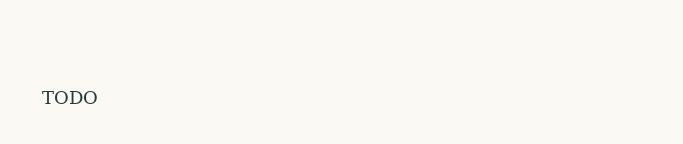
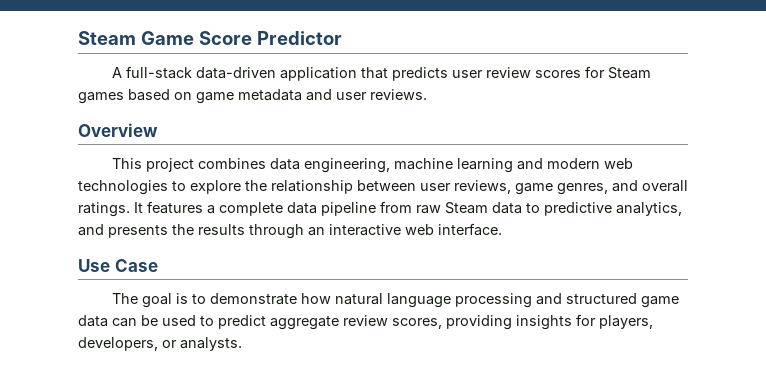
- TODO
+ Steam Game Score Predictor
+ A full-stack data-driven application that predicts user review scores for Steam games based on game metadata and user reviews.
+ Overview
+ This project combines data engineering, machine learning and modern web technologies to explore the relationship between user reviews, game genres, and overall ratings. It features a complete data pipeline from raw Steam data to predictive analytics, and presents the results through an interactive web interface.
+ Use Case
+ The goal is to demonstrate how natural language processing and structured game data can be used to predict aggregate review scores, providing insights for players, developers, or analysts.

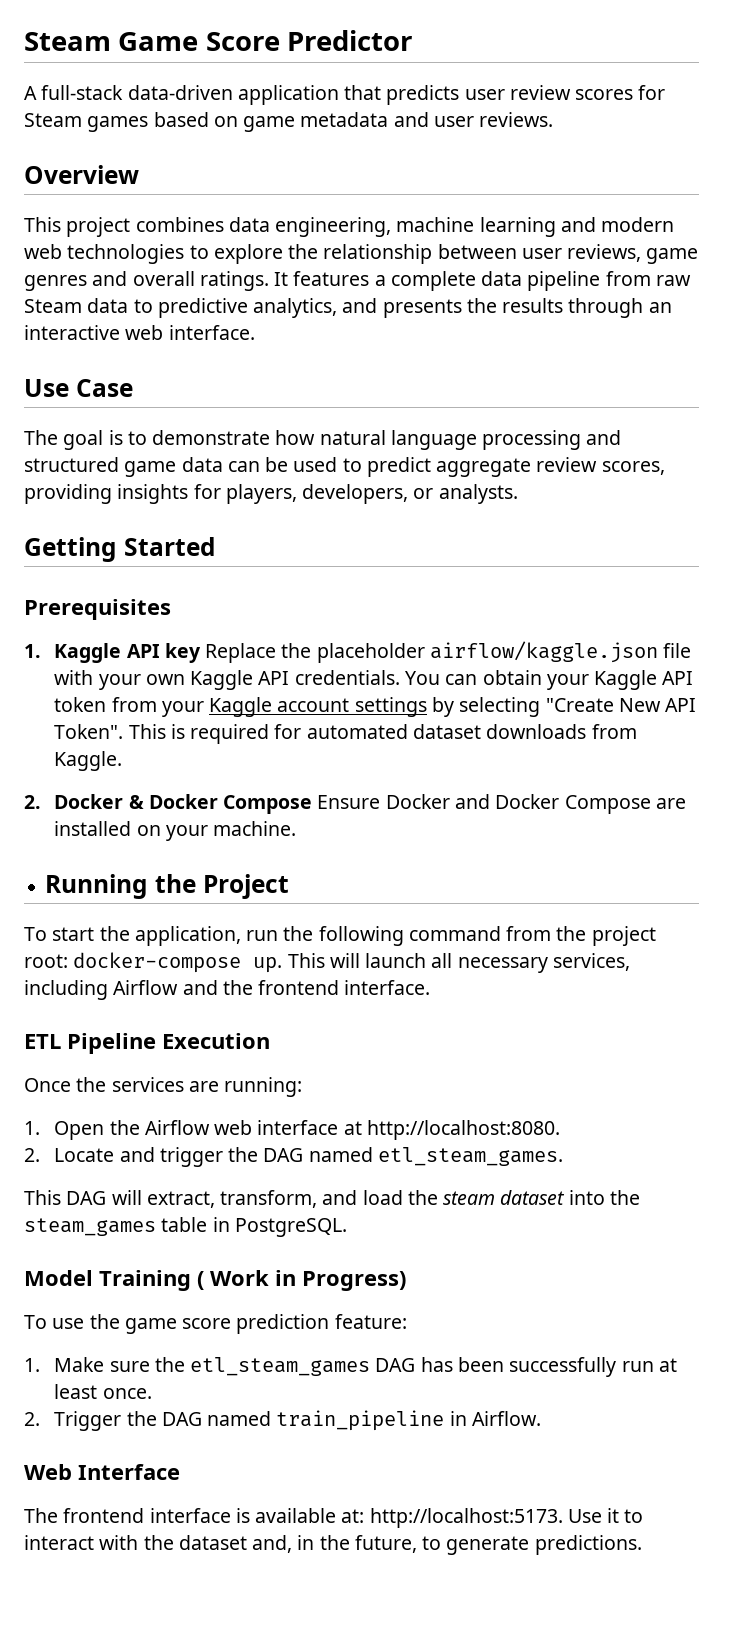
- This project combines data engineering, machine learning and modern web technologies to explore the relationship between user reviews, game genres, and overall ratings.
+ This project combines data engineering, machine learning and modern web technologies to explore the relationship between user reviews, game genres and overall ratings.
+ Getting Started
+ Prerequisites
+ 1. Kaggle API key Replace the placeholder airflow/kaggle.json file with your own Kaggle API credentials. You can obtain your Kaggle API token from your Kaggle account settings by selecting "Create New API Token". This is required for automated dataset downloads from Kaggle.
+ 2. Docker & Docker Compose Ensure Docker and Docker Compose are installed on your machine.
+ Running the Project
+ To start the application, run the following command from the project root: docker-compose up. This will launch all necessary services, including Airflow and the frontend interface.
+ ETL Pipeline Execution
+ Once the services are running:
+ 1. Open the Airflow web interface at http://localhost:8080.
+ 2. Locate and trigger the DAG named etl_steam_games.
+ This DAG will extract, transform, and load the steam dataset into the steam_games table in PostgreSQL.
+ Model Training ( Work in Progress)
+ To use the game score prediction feature:
+ 1. Make sure the etl_steam_games DAG has been successfully run at least once.
+ 2. Trigger the DAG named train_pipeline in Airflow.
+ Web Interface
+ The frontend interface is available at: http://localhost:5173. Use it to interact with the dataset and, in the future, to generate predictions.

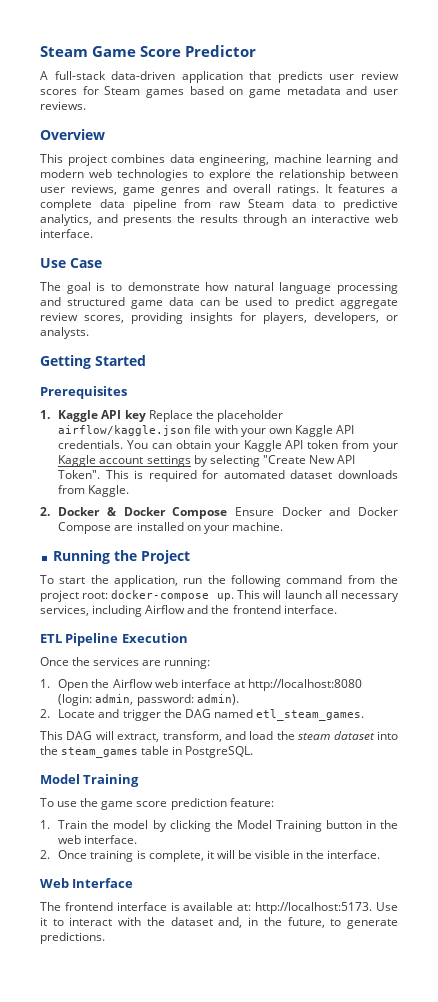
- 1. Open the Airflow web interface at http://localhost:8080.
+ 1. Open the Airflow web interface at http://localhost:8080 (login: admin, password: admin).
  This DAG will extract, transform, and load the steam dataset into the steam_games table in PostgreSQL.
- Model Training ( Work in Progress)
+ Model Training
- 1. Make sure the etl_steam_games DAG has been successfully run at least once.
- 2. Trigger the DAG named train_pipeline in Airflow.
+ 1. Train the model by clicking the Model Training button in the web interface.
+ 2. Once training is complete, it will be visible in the interface.

